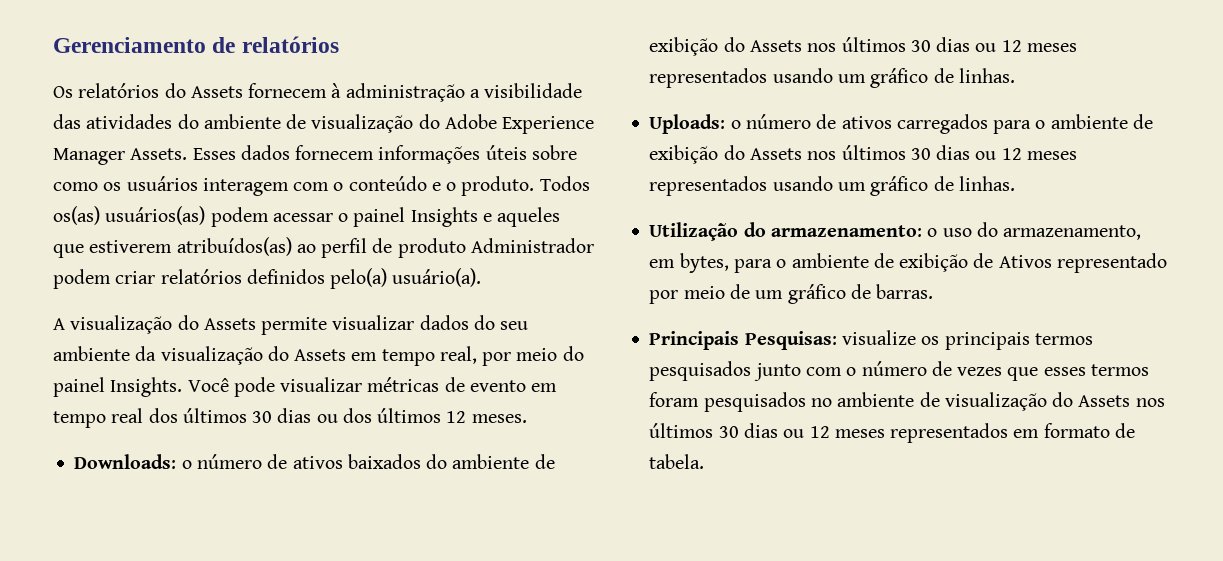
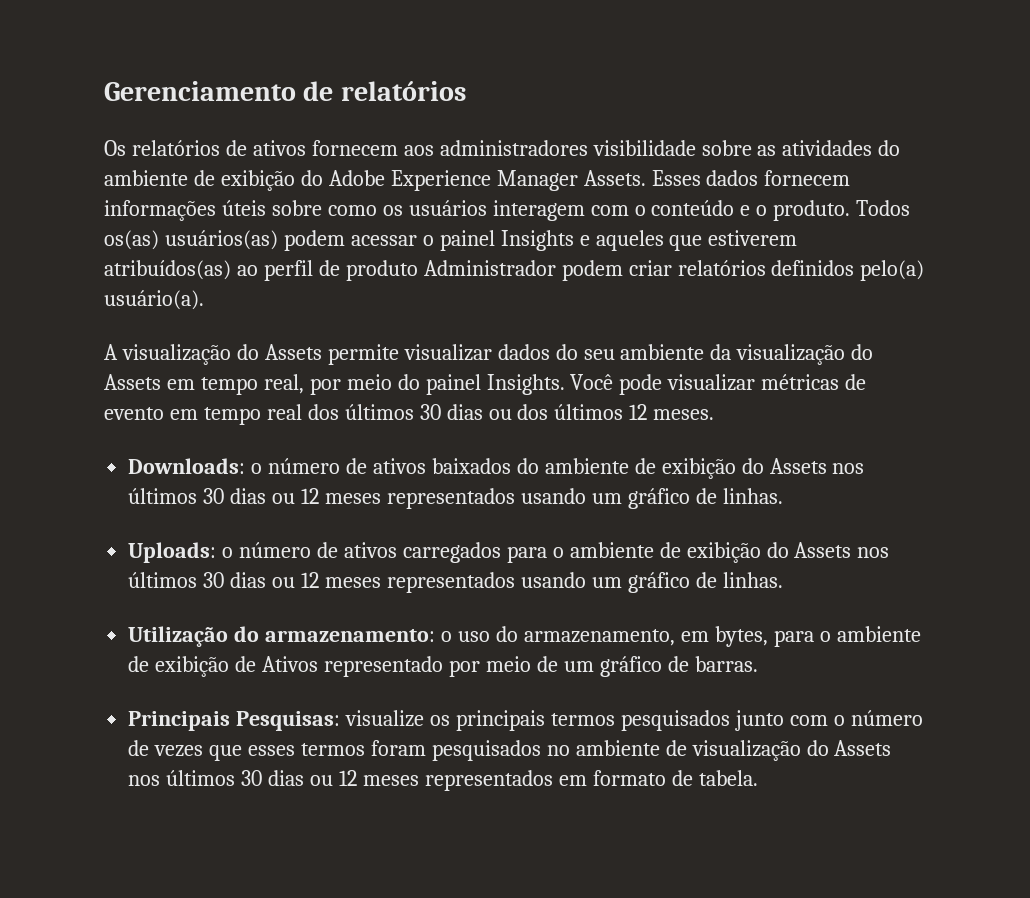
- Os relatórios do Assets fornecem à administração a visibilidade das atividades do ambiente de visualização do Adobe Experience Manager Assets.
+ Os relatórios de ativos fornecem aos administradores visibilidade sobre as atividades do ambiente de exibição do Adobe Experience Manager Assets.

